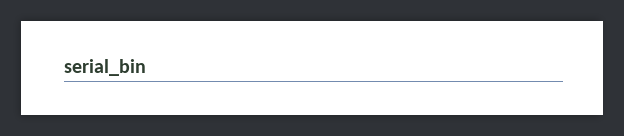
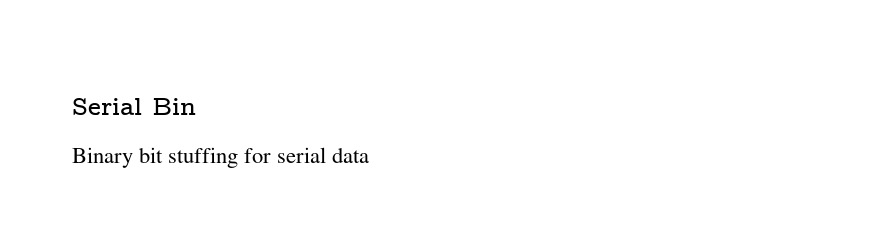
- serial_bin
+ Serial Bin
+ Binary bit stuffing for serial data

